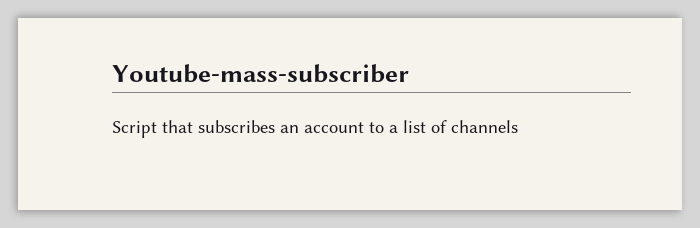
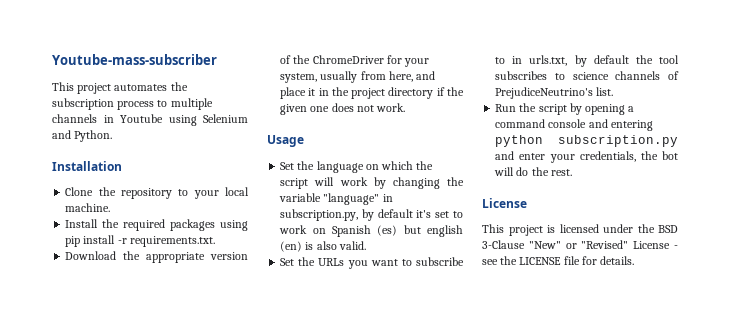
- Script that subscribes an account to a list of channels
+ This project automates the subscription process to multiple channels in Youtube using Selenium and Python.
+ Installation
+ Clone the repository to your local machine.
+ Install the required packages using pip install -r requirements.txt.
+ Download the appropriate version of the ChromeDriver for your system, usually from here, and place it in the project directory if the given one does not work.
+ Usage
+ Set the language on which the script will work by changing the variable "language" in subscription.py, by default it's set to work on Spanish (es) but english (en) is also valid.
+ Set the URLs you want to subscribe to in urls.txt, by default the tool subscribes to science channels of PrejudiceNeutrino's list.
+ Run the script by opening a command console and entering python subscription.py and enter your credentials, the bot will do the rest.
+ License
+ This project is licensed under the BSD 3-Clause "New" or "Revised" License - see the LICENSE file for details.

